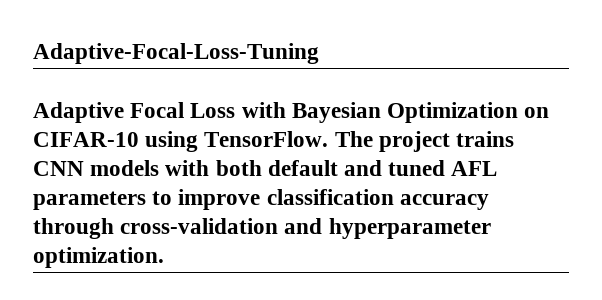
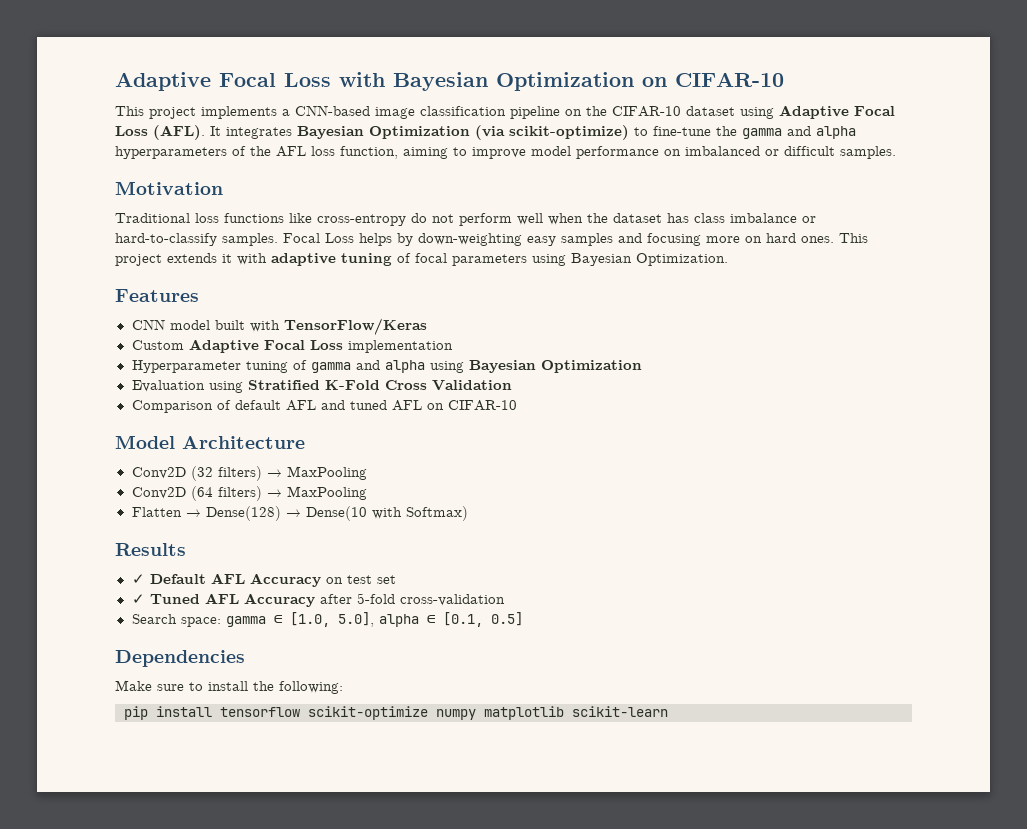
- Adaptive-Focal-Loss-Tuning
- Adaptive Focal Loss with Bayesian Optimization on CIFAR-10 using TensorFlow. The project trains CNN models with both default and tuned AFL parameters to improve classification accuracy through cross-validation and hyperparameter optimization.
+ Adaptive Focal Loss with Bayesian Optimization on CIFAR-10
+ This project implements a CNN-based image classification pipeline on the CIFAR-10 dataset using Adaptive Focal Loss (AFL). It integrates Bayesian Optimization (via scikit-optimize) to fine-tune the gamma and alpha hyperparameters of the AFL loss function, aiming to improve model performance on imbalanced or difficult samples.
+ Motivation
+ Traditional loss functions like cross-entropy do not perform well when the dataset has class imbalance or hard-to-classify samples. Focal Loss helps by down-weighting easy samples and focusing more on hard ones. This project extends it with adaptive tuning of focal parameters using Bayesian Optimization.
+ Features
+ CNN model built with TensorFlow/Keras
+ Custom Adaptive Focal Loss implementation
+ Hyperparameter tuning of gamma and alpha using Bayesian Optimization
+ Evaluation using Stratified K-Fold Cross Validation
+ Comparison of default AFL and tuned AFL on CIFAR-10
+ Model Architecture
+ Conv2D (32 filters) → MaxPooling
+ Conv2D (64 filters) → MaxPooling
+ Flatten → Dense(128) → Dense(10 with Softmax)
+ Results
+ ✓ Default AFL Accuracy on test set
+ ✓ Tuned AFL Accuracy after 5-fold cross-validation
+ Search space: gamma ∈ [1.0, 5.0], alpha ∈ [0.1, 0.5]
+ Dependencies
+ Make sure to install the following:
+ pip install tensorflow scikit-optimize numpy matplotlib scikit-learn

